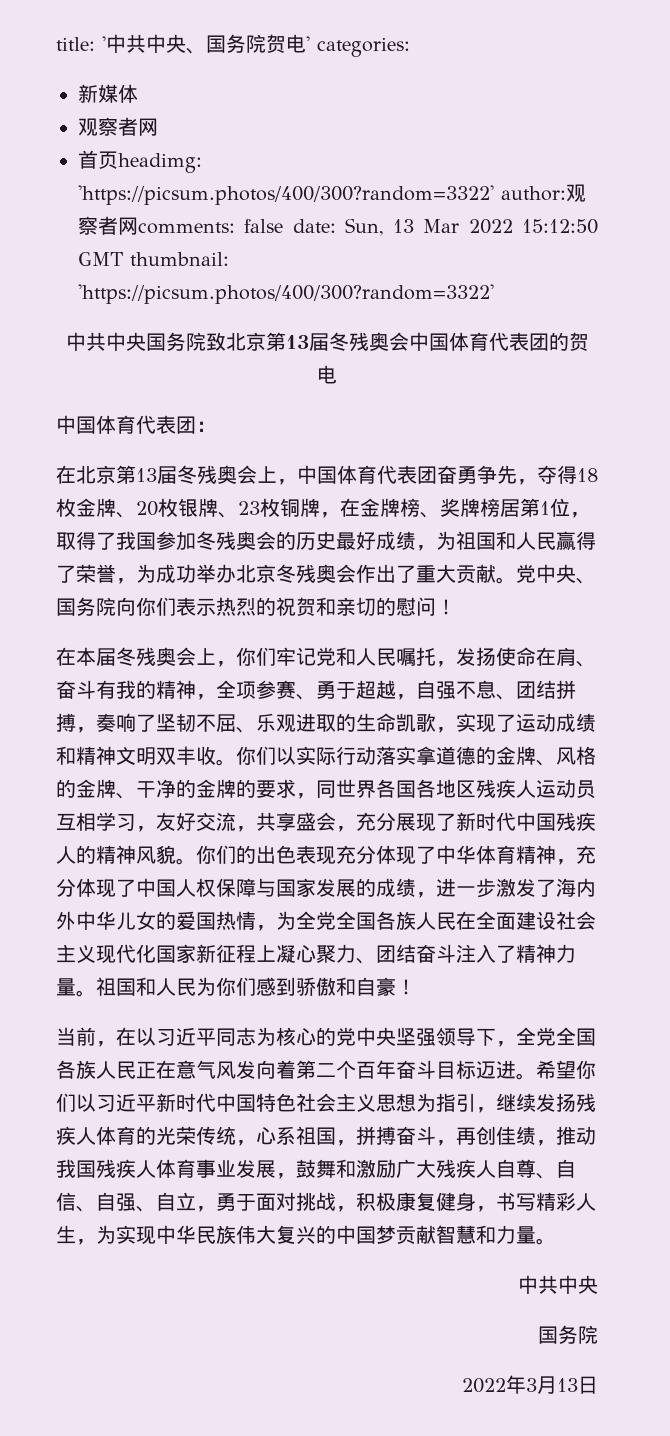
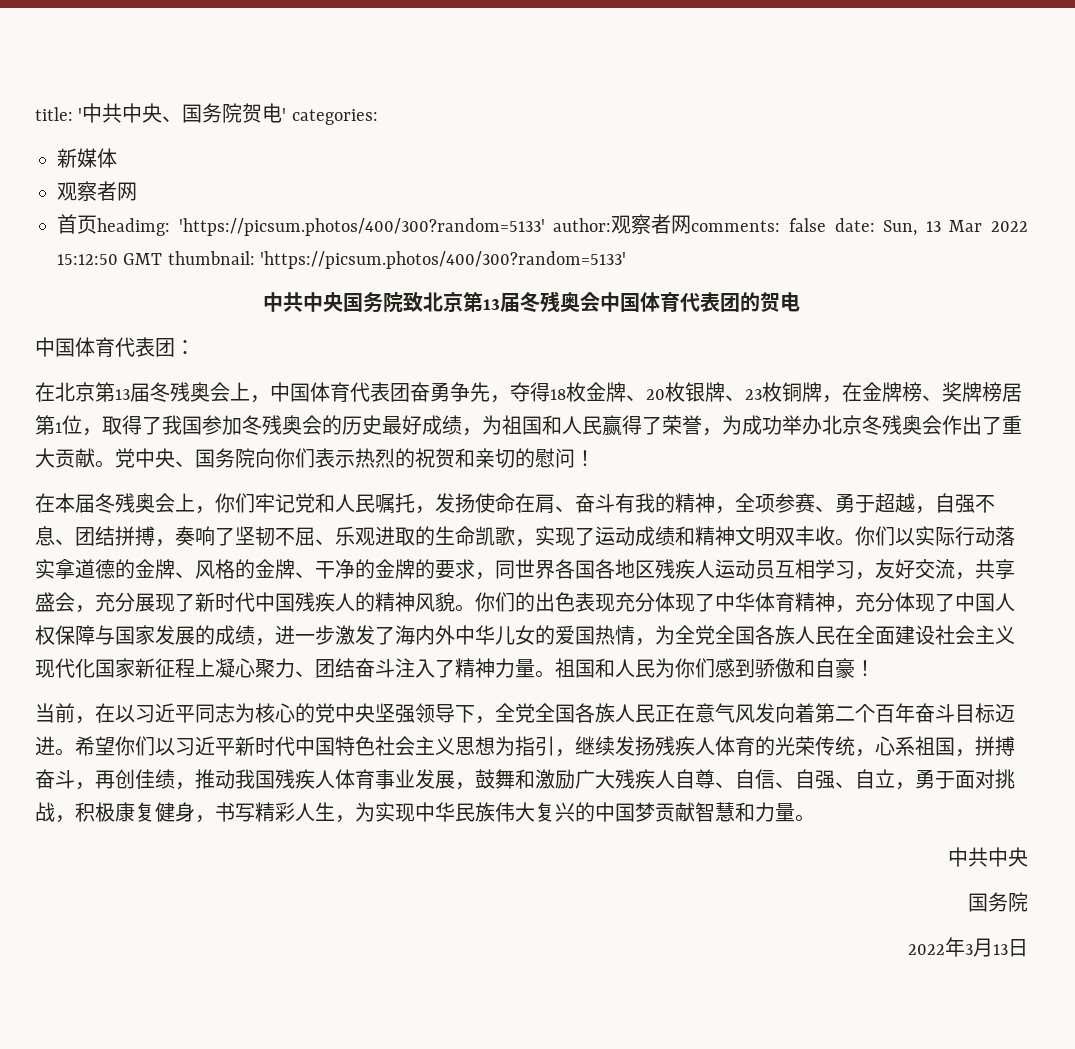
- 首页headimg: 'https://picsum.photos/400/300?random=3322' author:观察者网comments: false date: Sun, 13 Mar 2022 15:12:50 GMT thumbnail: 'https://picsum.photos/400/300?random=3322'
+ 首页headimg: 'https://picsum.photos/400/300?random=5133' author:观察者网comments: false date: Sun, 13 Mar 2022 15:12:50 GMT thumbnail: 'https://picsum.photos/400/300?random=5133'

